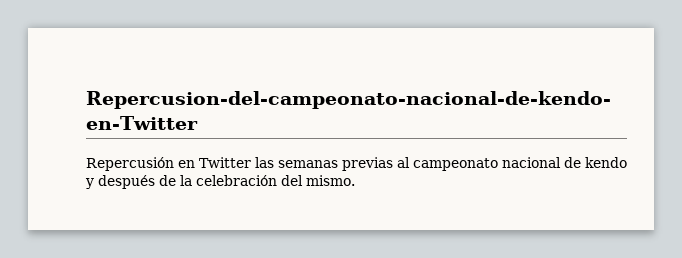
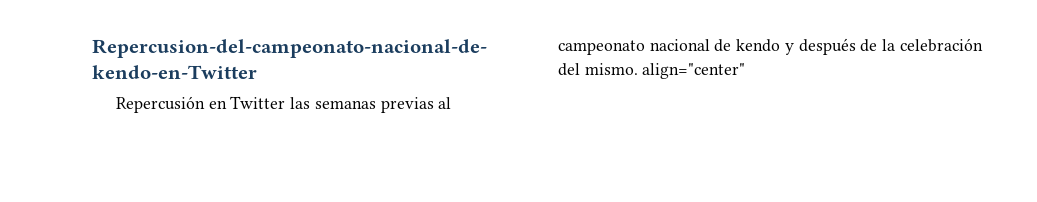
- Repercusión en Twitter las semanas previas al campeonato nacional de kendo y después de la celebración del mismo.
+ Repercusión en Twitter las semanas previas al campeonato nacional de kendo y después de la celebración del mismo. align="center"

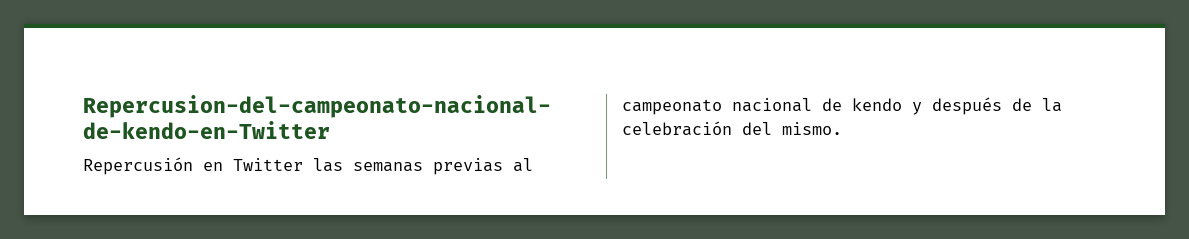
- Repercusión en Twitter las semanas previas al campeonato nacional de kendo y después de la celebración del mismo. align="center"
+ Repercusión en Twitter las semanas previas al campeonato nacional de kendo y después de la celebración del mismo.

